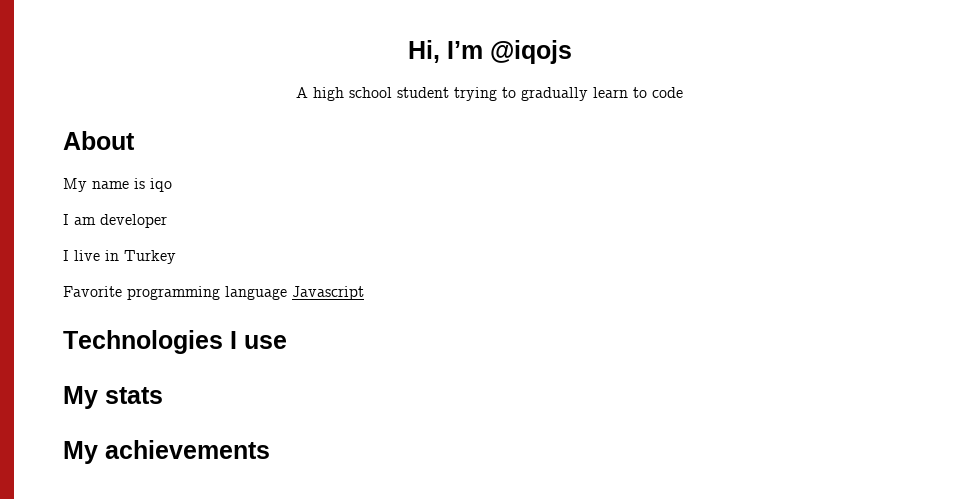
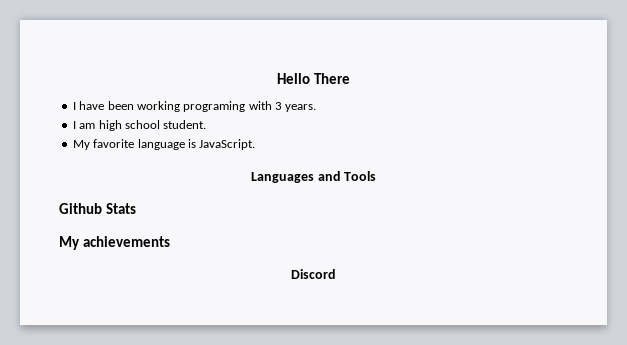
- Hi, I’m @iqojs
- A high school student trying to gradually learn to code
- About
- My name is iqo
- I am developer
- I live in Turkey
- Favorite programming language Javascript
- Technologies I use
- My stats
+ Hello There
+ I have been working programing with 3 years.
+ I am high school student.
+ My favorite language is JavaScript.
+ Languages and Tools
+ Github Stats
+ Discord

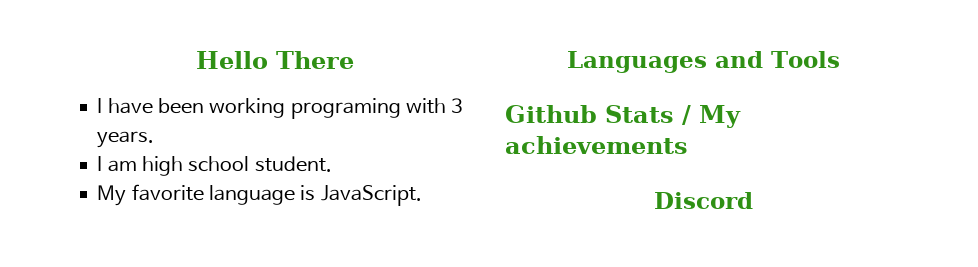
- Github Stats
- My achievements
+ Github Stats / My achievements

